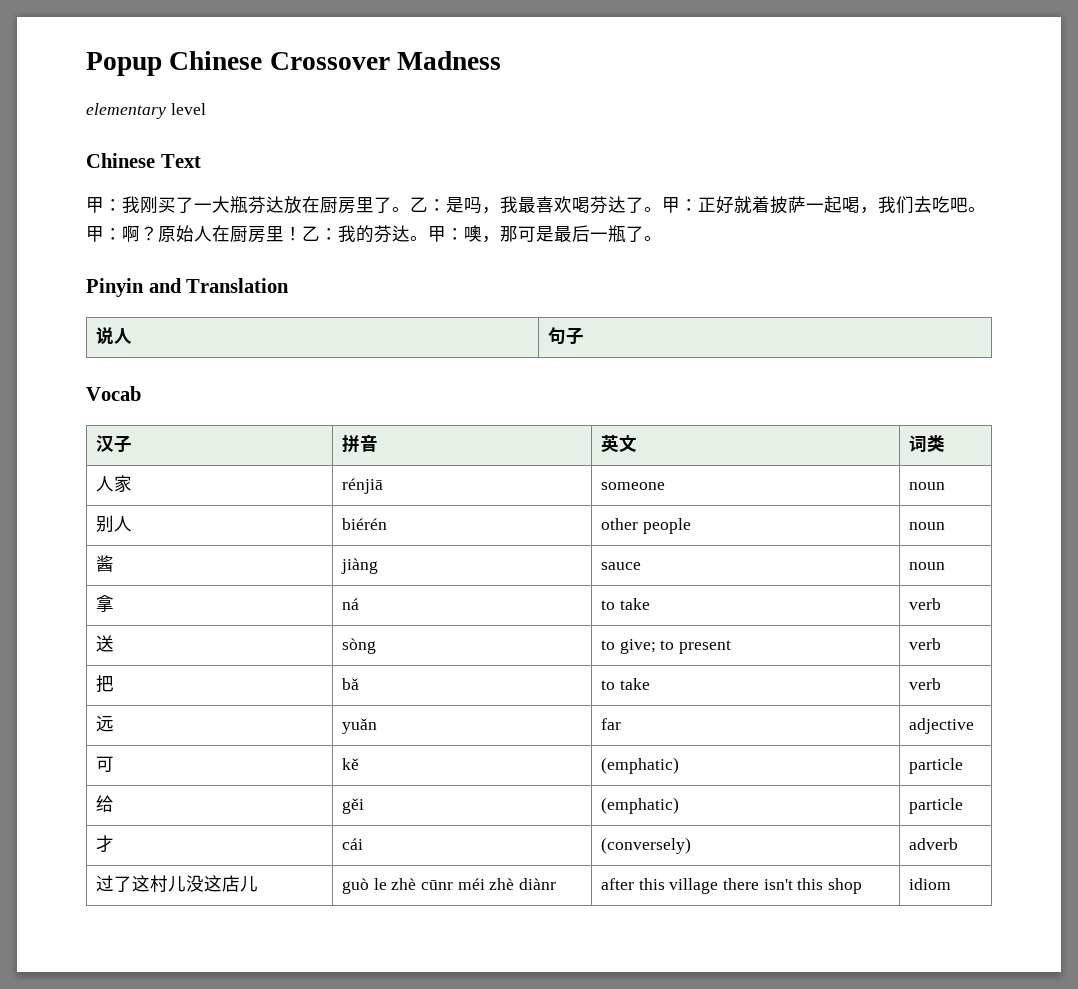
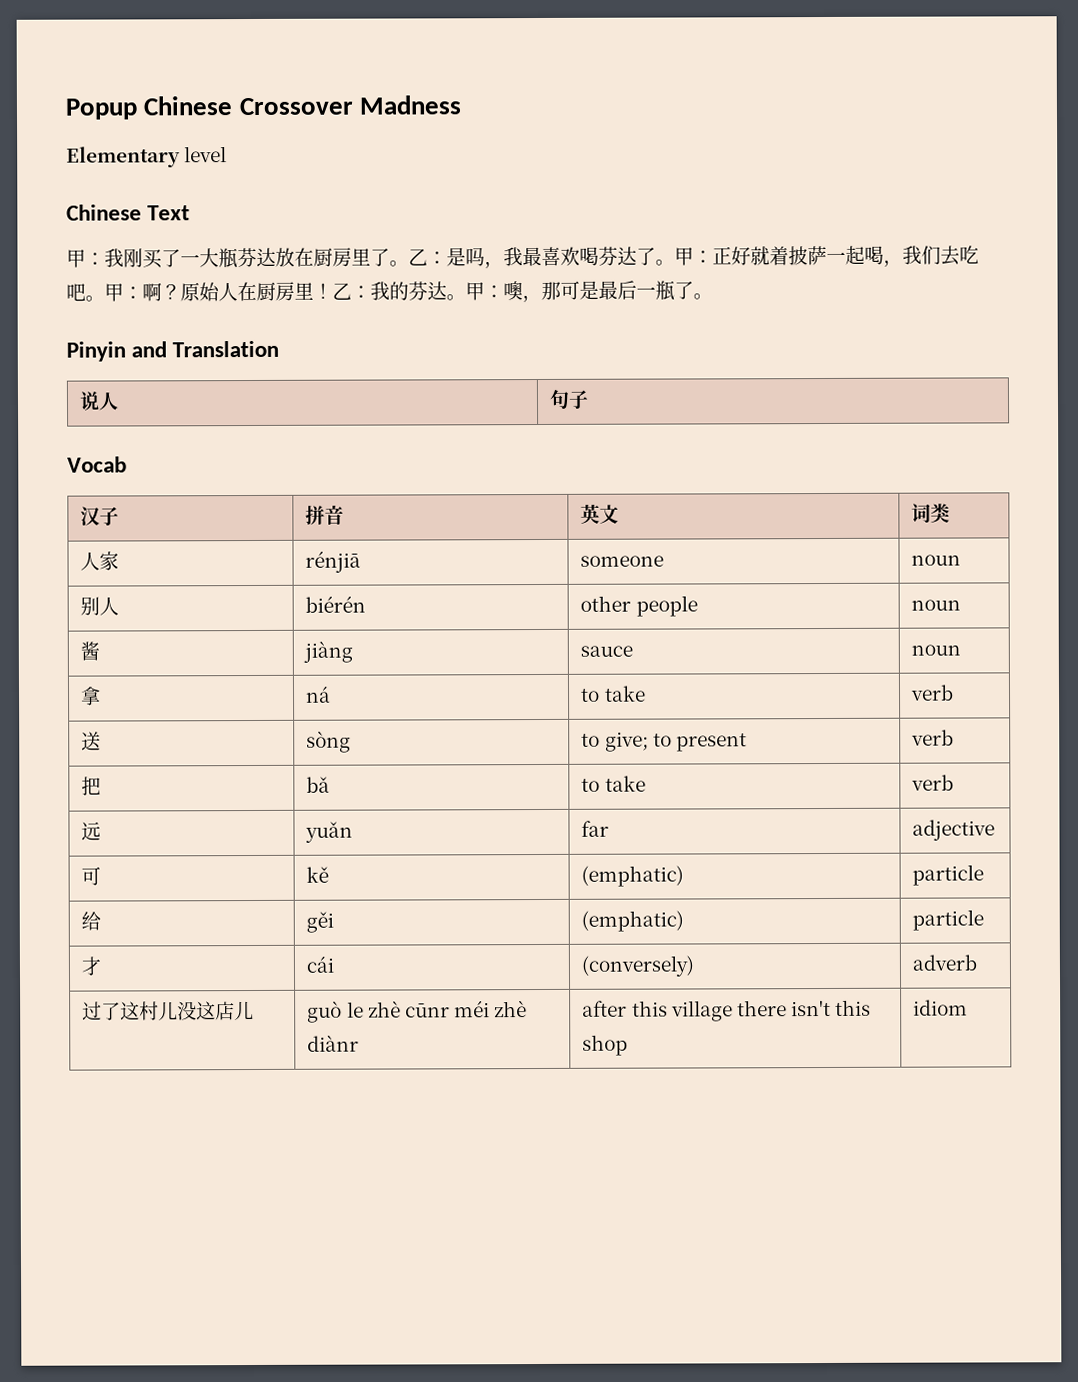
- elementary level
+ Elementary level

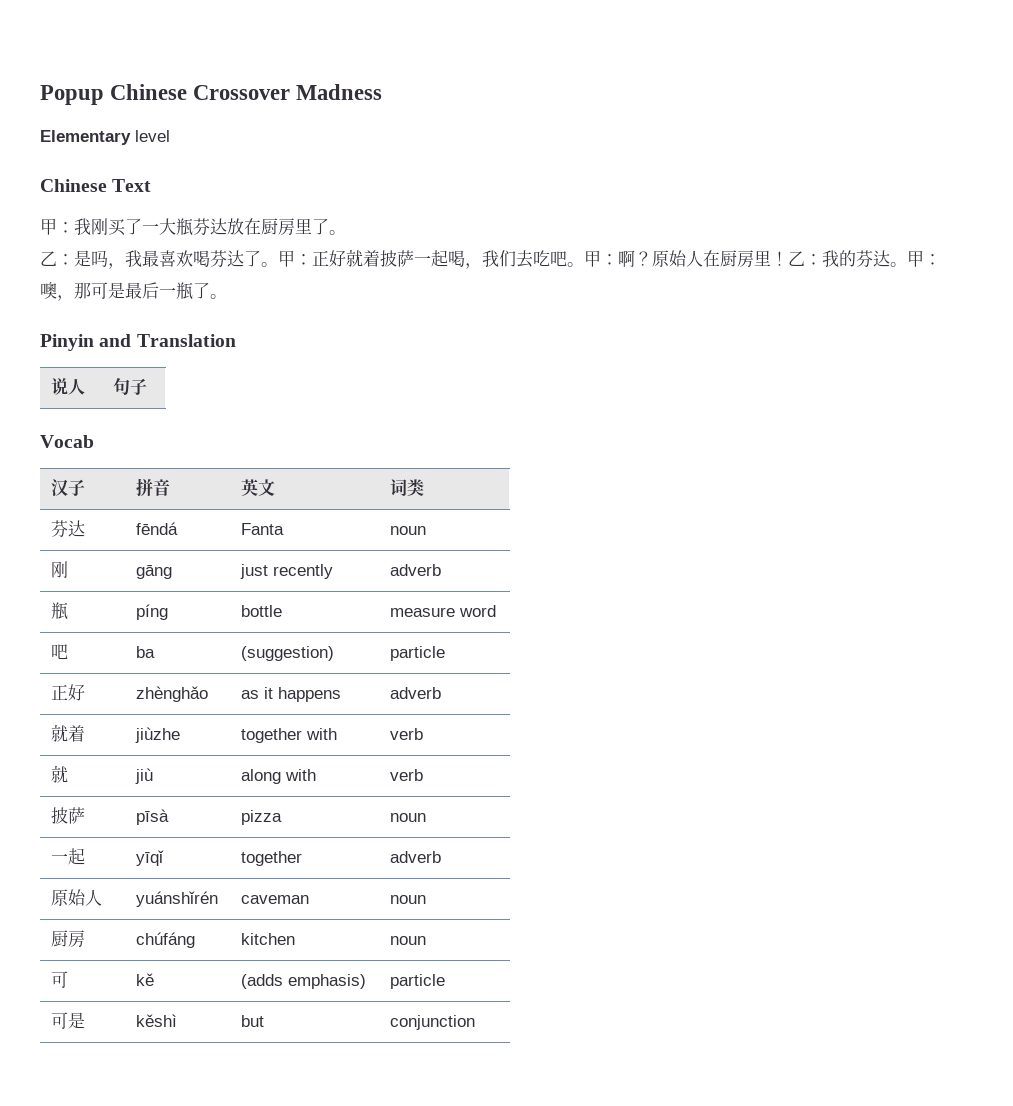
- 甲：我刚买了一大瓶芬达放在厨房里了。乙：是吗，我最喜欢喝芬达了。
+ 甲：我刚买了一大瓶芬达放在厨房里了。
+ 乙：是吗，我最喜欢喝芬达了。
- 人家 | rénjiā | someone | noun
- 别人 | biérén | other people | noun
- 酱 | jiàng | sauce | noun
- 拿 | ná | to take | verb
- 送 | sòng | to give; to present | verb
- 把 | bǎ | to take | verb
- 远 | yuǎn | far | adjective
+ 芬达 | fēndá | Fanta | noun
+ 刚 | gāng | just recently | adverb
+ 瓶 | píng | bottle | measure word
+ 吧 | ba | (suggestion) | particle
+ 正好 | zhènghǎo | as it happens | adverb
+ 就着 | jiùzhe | together with | verb
+ 就 | jiù | along with | verb
+ 披萨 | pīsà | pizza | noun
+ 一起 | yīqǐ | together | adverb
+ 原始人 | yuánshǐrén | caveman | noun
+ 厨房 | chúfáng | kitchen | noun
- 可 | kě | (emphatic) | particle
- 给 | gěi | (emphatic) | particle
- 才 | cái | (conversely) | adverb
- 过了这村儿没这店儿 | guò le zhè cūnr méi zhè diànr | after this village there isn't this shop | idiom
+ 可 | kě | (adds emphasis) | particle
+ 可是 | kěshì | but | conjunction

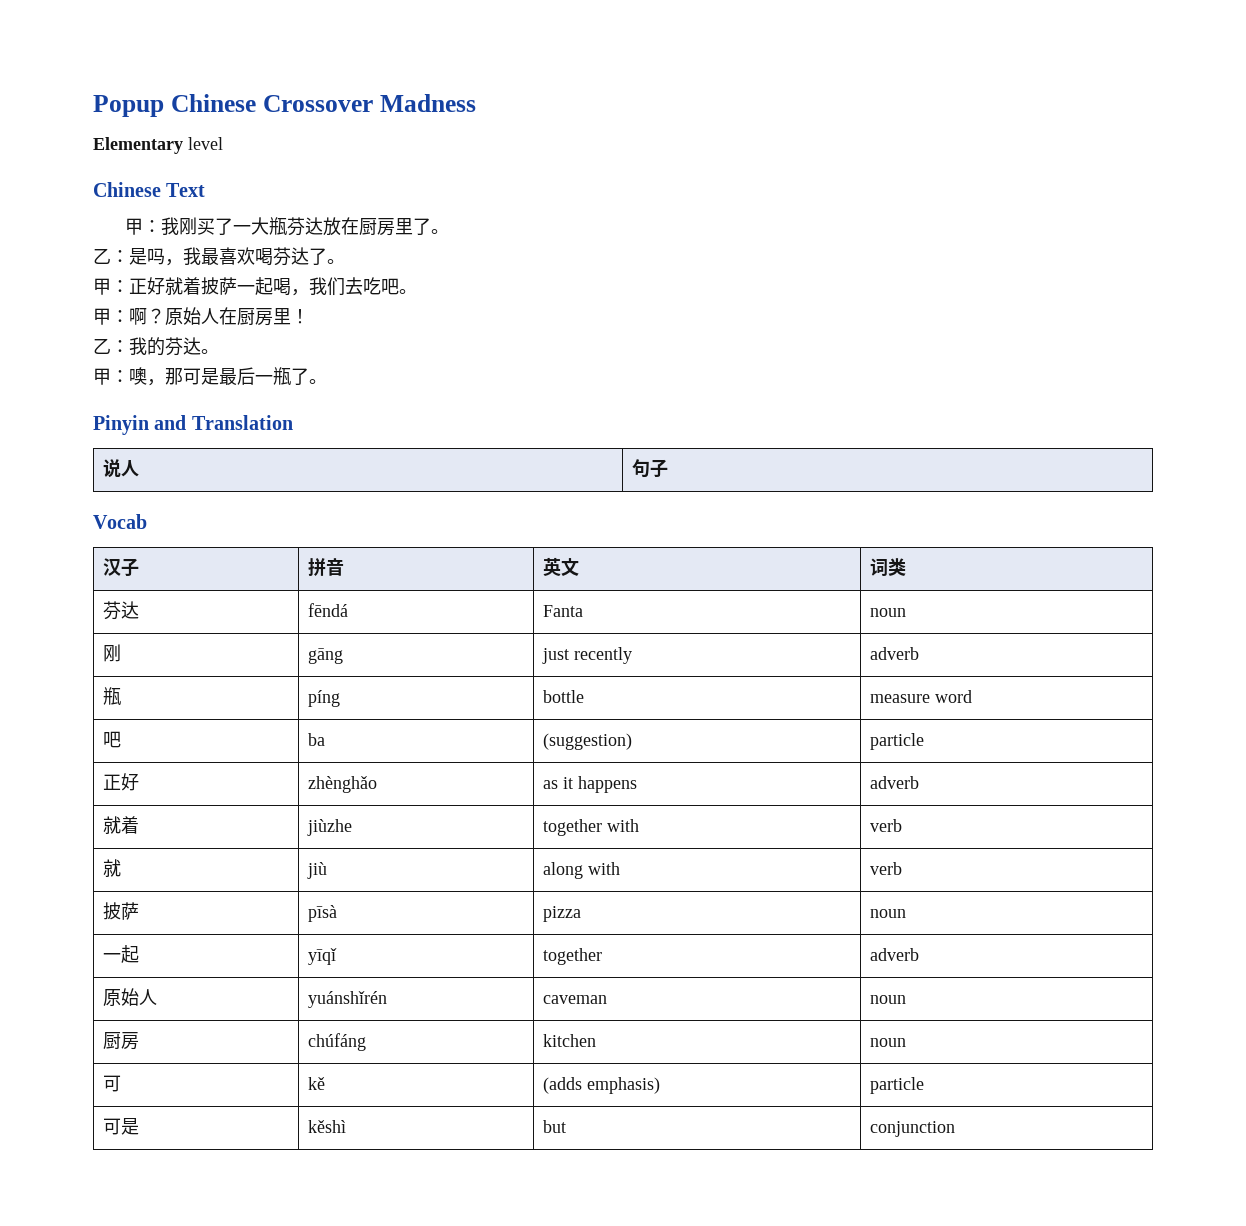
- 乙：是吗，我最喜欢喝芬达了。甲：正好就着披萨一起喝，我们去吃吧。甲：啊？
+ 乙：是吗，我最喜欢喝芬达了。
+ 甲：正好就着披萨一起喝，我们去吃吧。
+ 甲：啊？
- 原始人在厨房里！乙：我的芬达。甲：噢，那可是最后一瓶了。
+ 原始人在厨房里！
+ 乙：我的芬达。
+ 甲：噢，那可是最后一瓶了。

